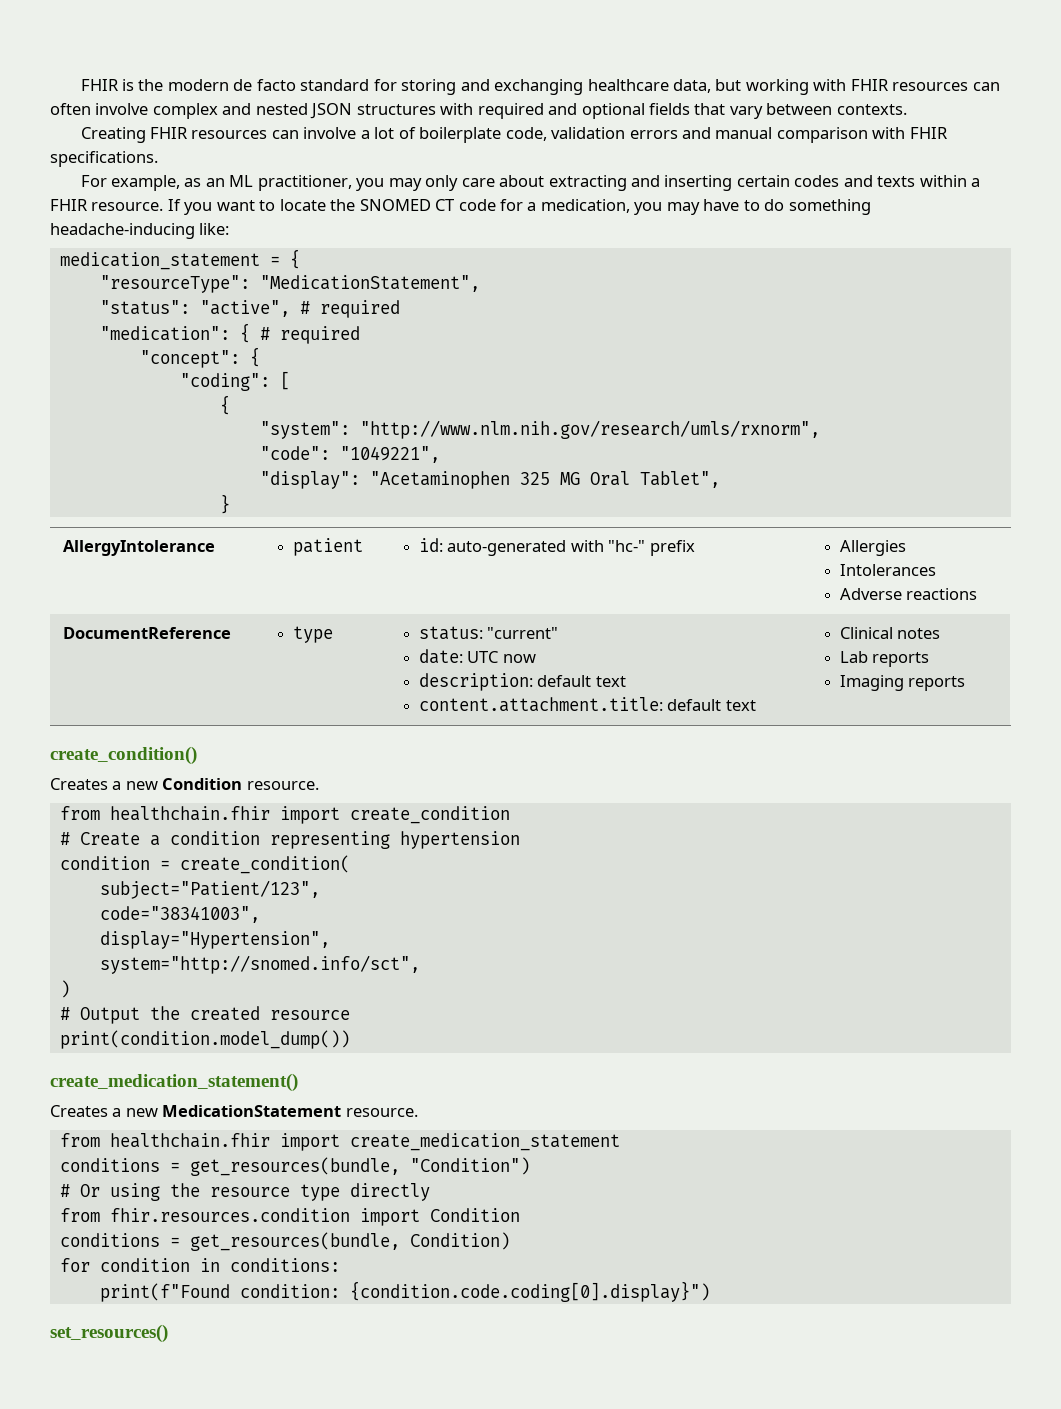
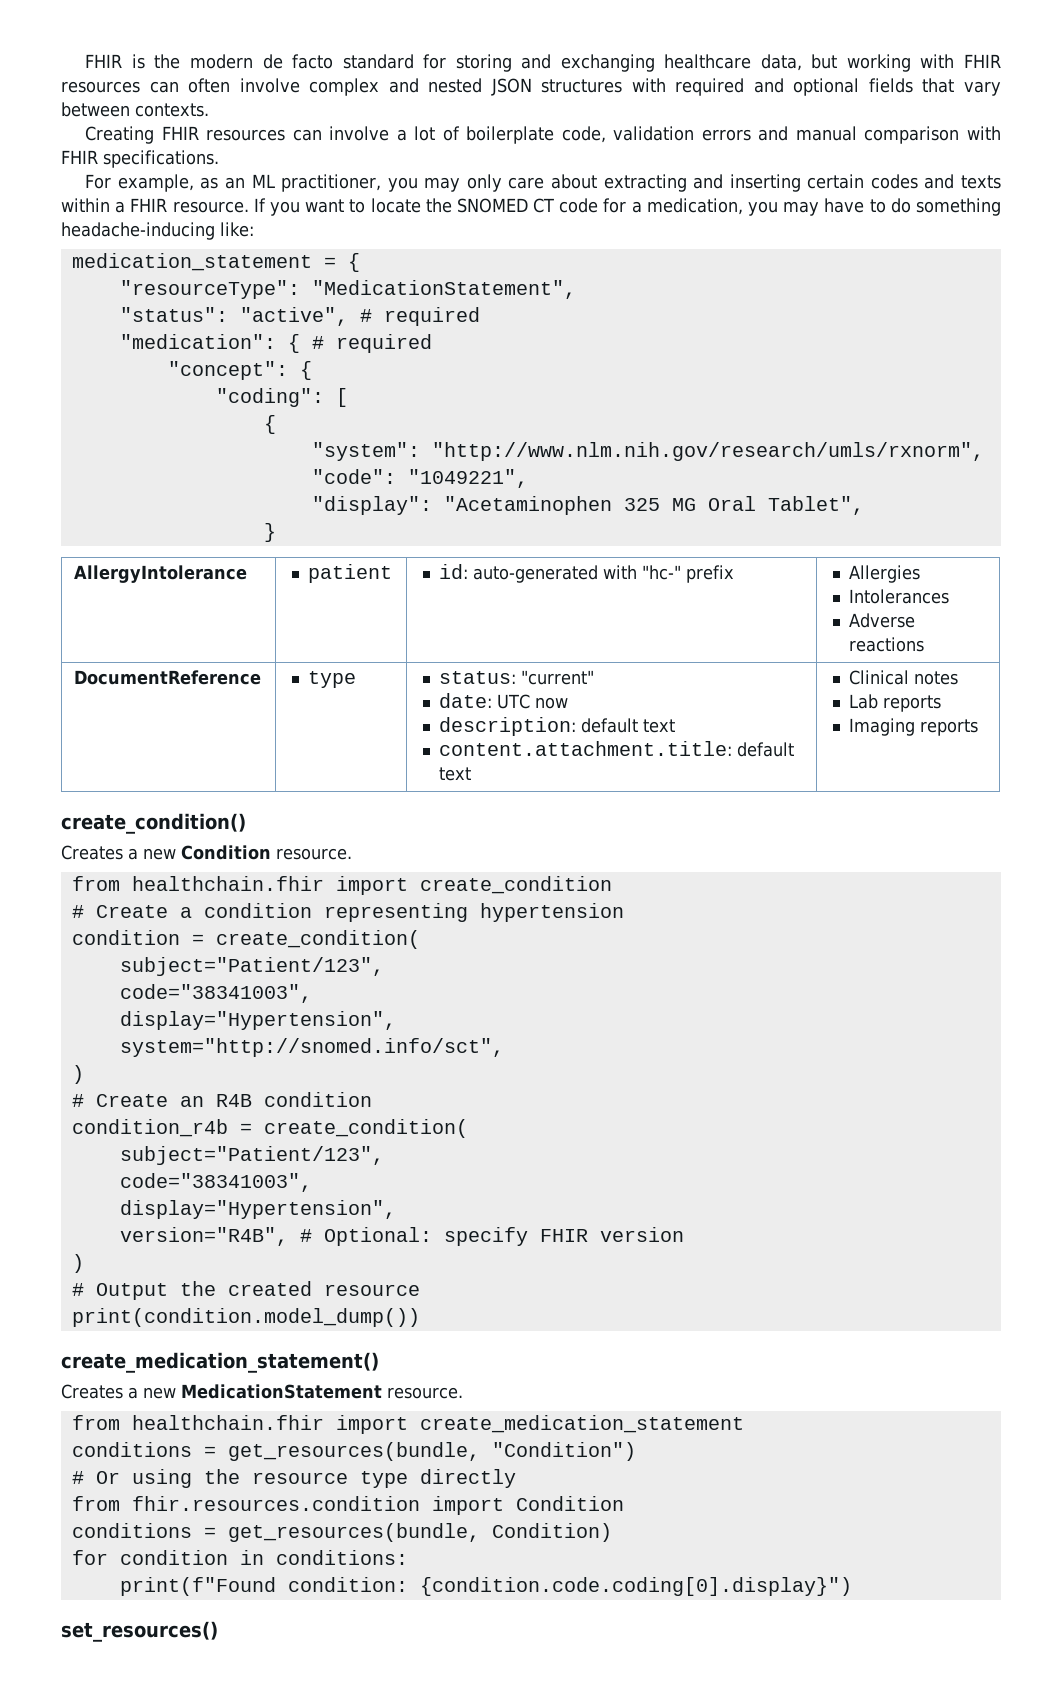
+ # Create an R4B condition
+ condition_r4b = create_condition(
+ subject="Patient/123",
+ code="38341003",
+ display="Hypertension",
+ version="R4B", # Optional: specify FHIR version
+ )

